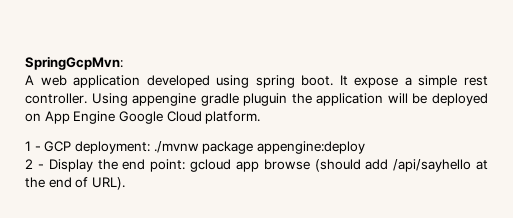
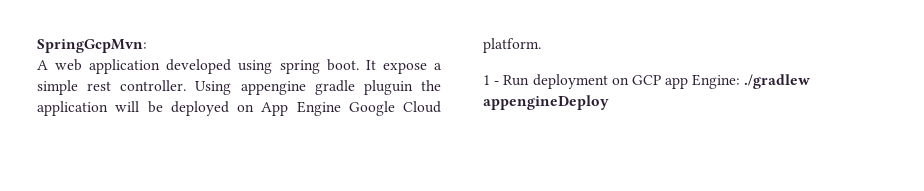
- 1 - GCP deployment: ./mvnw package appengine:deploy
- 2 - Display the end point: gcloud app browse (should add /api/sayhello at the end of URL).
+ 1 - Run deployment on GCP app Engine: ./gradlew appengineDeploy

